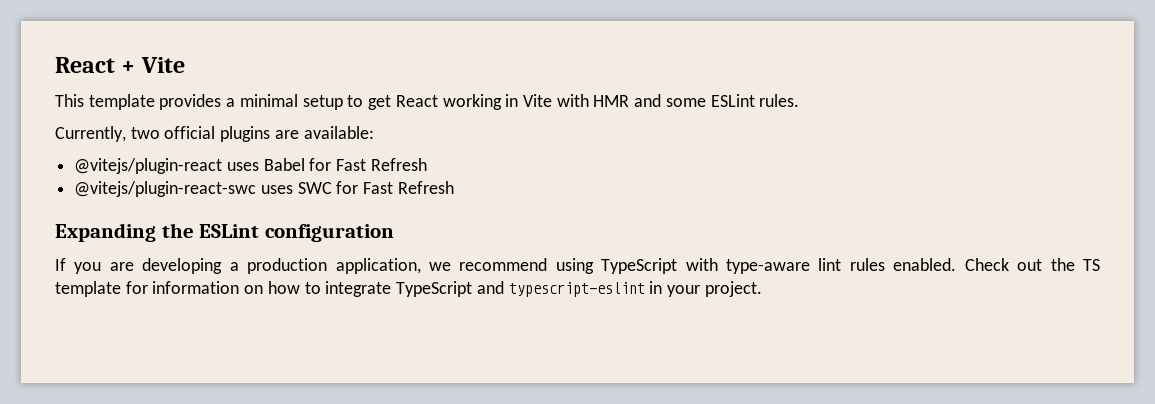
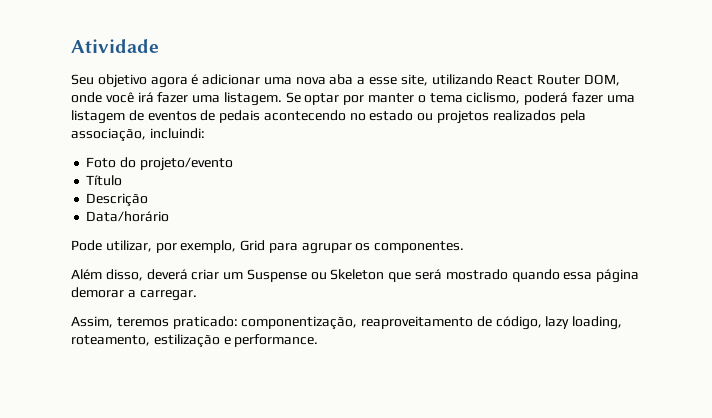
- React + Vite
- This template provides a minimal setup to get React working in Vite with HMR and some ESLint rules.
- Currently, two official plugins are available:
- @vitejs/plugin-react uses Babel for Fast Refresh
- @vitejs/plugin-react-swc uses SWC for Fast Refresh
- Expanding the ESLint configuration
- If you are developing a production application, we recommend using TypeScript with type-aware lint rules enabled. Check out the TS template for information on how to integrate TypeScript and typescript-eslint in your project.
+ Atividade
+ Seu objetivo agora é adicionar uma nova aba a esse site, utilizando React Router DOM, onde você irá fazer uma listagem. Se optar por manter o tema ciclismo, poderá fazer uma listagem de eventos de pedais acontecendo no estado ou projetos realizados pela associação, incluindi:
+ Foto do projeto/evento
+ Título
+ Descrição
+ Data/horário
+ Pode utilizar, por exemplo, Grid para agrupar os componentes.
+ Além disso, deverá criar um Suspense ou Skeleton que será mostrado quando essa página demorar a carregar.
+ Assim, teremos praticado: componentização, reaproveitamento de código, lazy loading, roteamento, estilização e performance.

